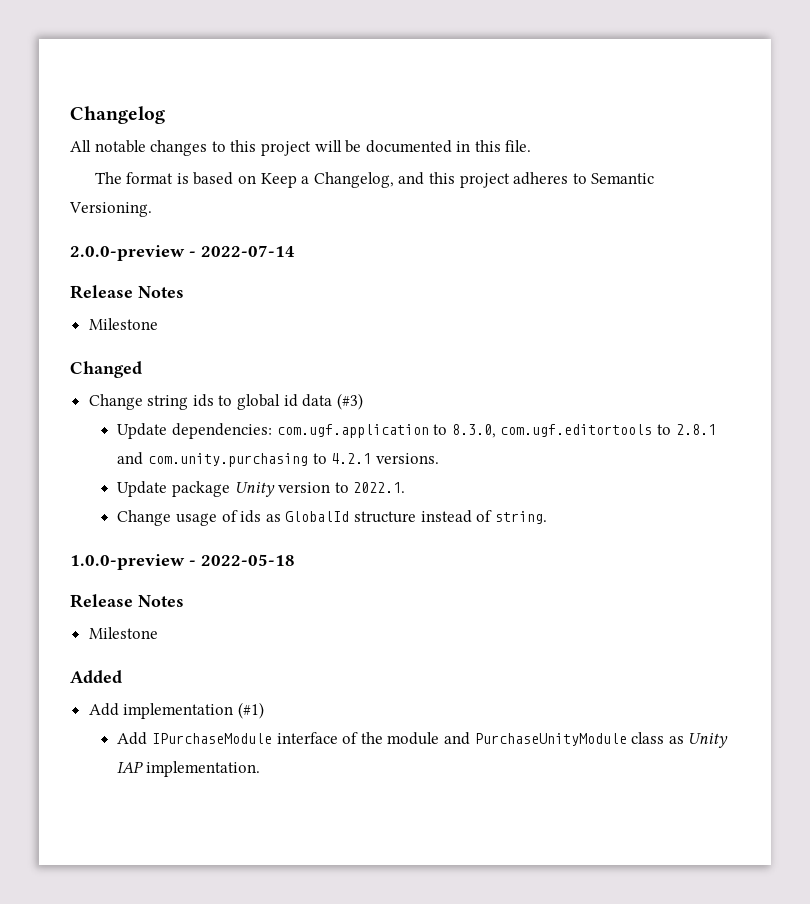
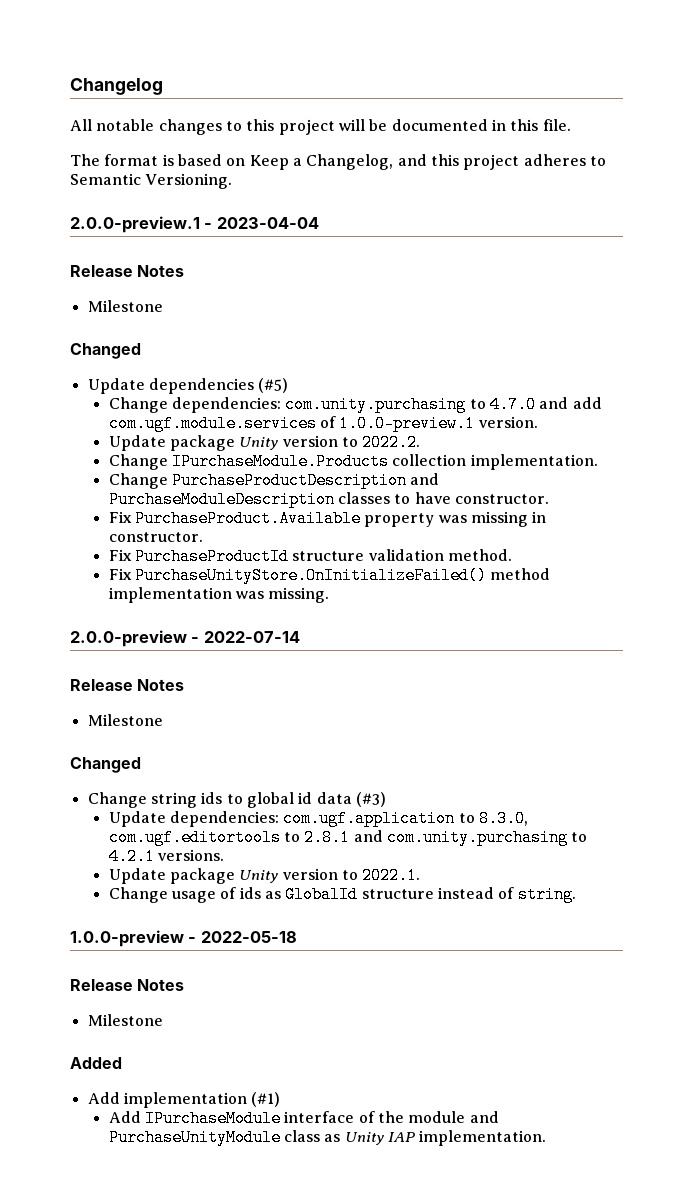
+ 2.0.0-preview.1 - 2023-04-04
+ Release Notes
+ Milestone
+ Changed
+ Update dependencies (#5)
+ Change dependencies: com.unity.purchasing to 4.7.0 and add com.ugf.module.services of 1.0.0-preview.1 version.
+ Update package Unity version to 2022.2.
+ Change IPurchaseModule.Products collection implementation.
+ Change PurchaseProductDescription and PurchaseModuleDescription classes to have constructor.
+ Fix PurchaseProduct.Available property was missing in constructor.
+ Fix PurchaseProductId structure validation method.
+ Fix PurchaseUnityStore.OnInitializeFailed() method implementation was missing.

